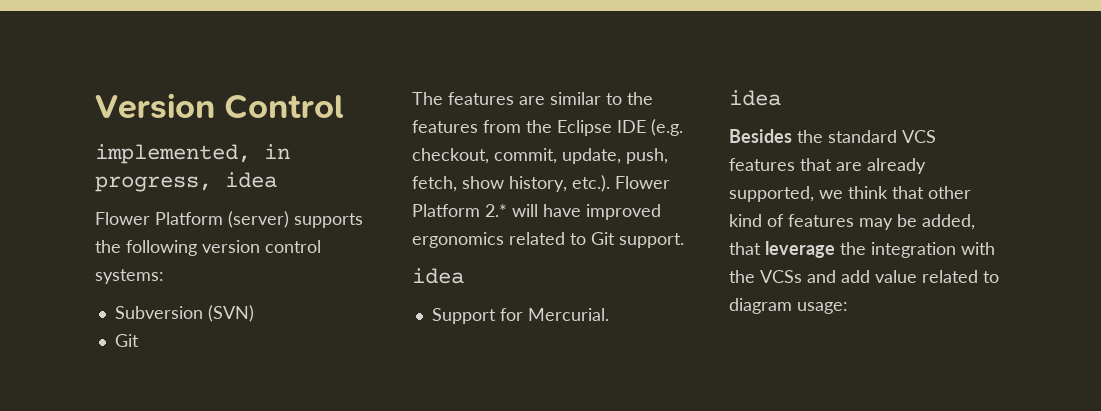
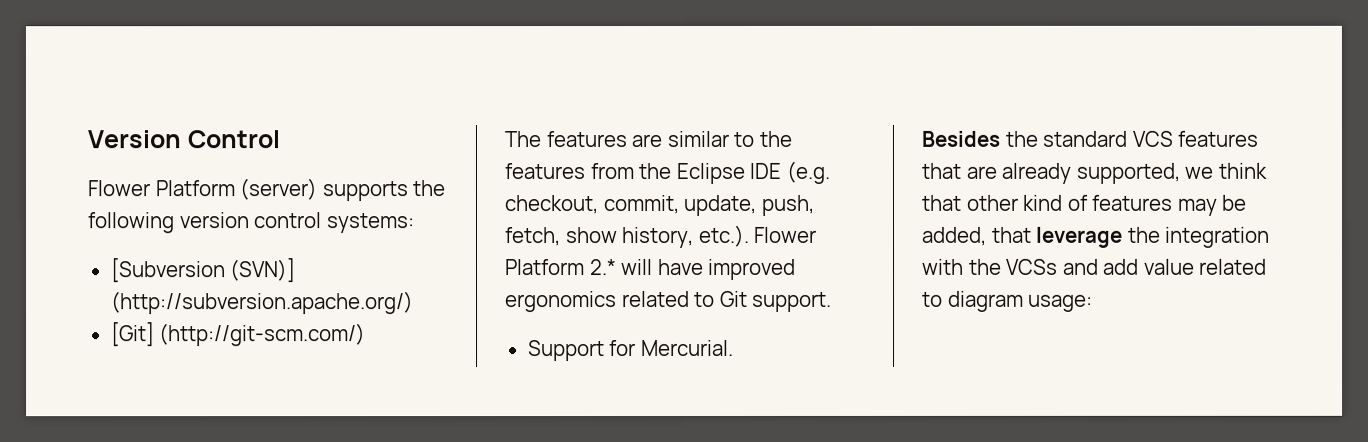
- implemented, in progress, idea
- Subversion (SVN)
- Git
+ [Subversion (SVN)] (http://subversion.apache.org/)
+ [Git] (http://git-scm.com/)
  The features are similar to the features from the Eclipse IDE (e.g. checkout, commit, update, push, fetch, show history, etc.). Flower Platform 2.* will have improved ergonomics related to Git support.
- idea
  Support for Mercurial.
- idea

